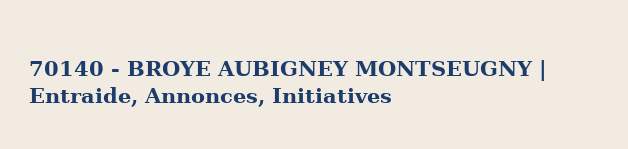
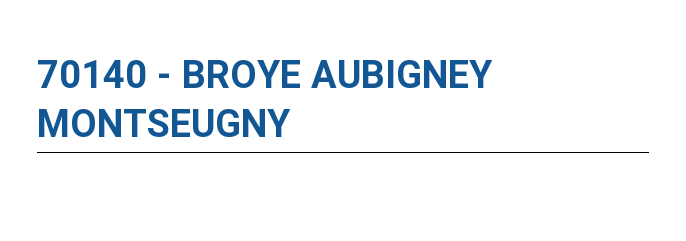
- 70140 - BROYE AUBIGNEY MONTSEUGNY | Entraide, Annonces, Initiatives
+ 70140 - BROYE AUBIGNEY MONTSEUGNY

